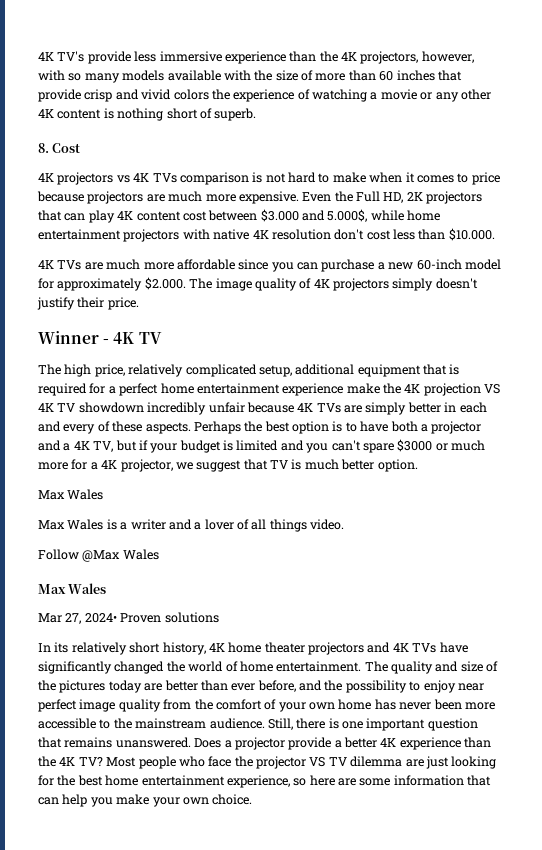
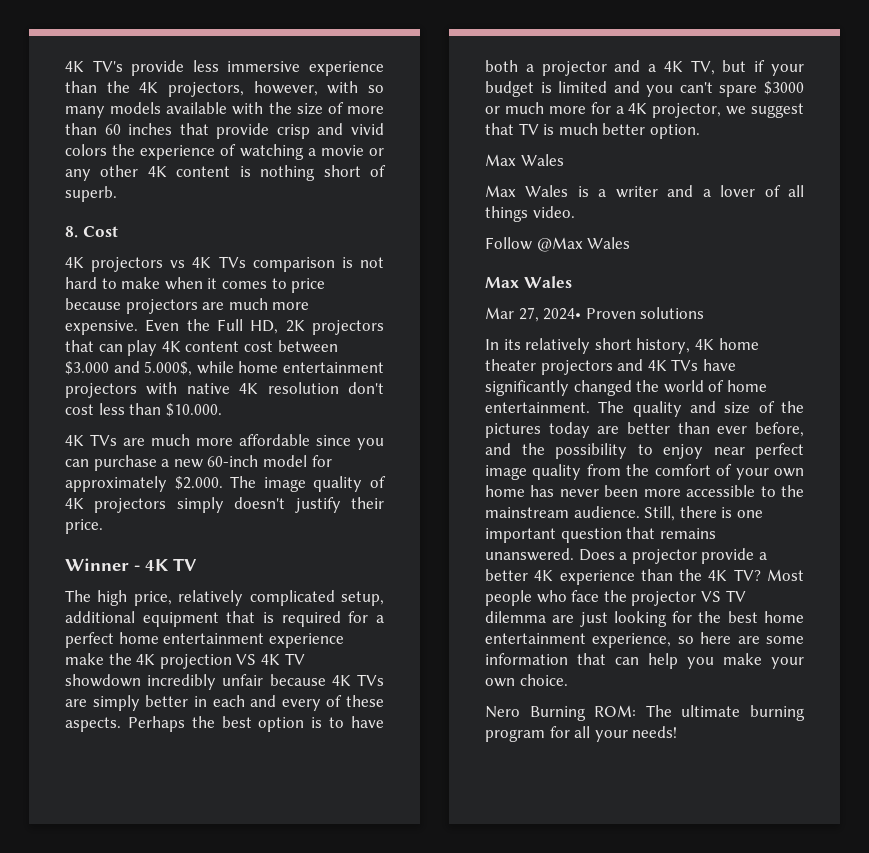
+ Nero Burning ROM: The ultimate burning program for all your needs!

